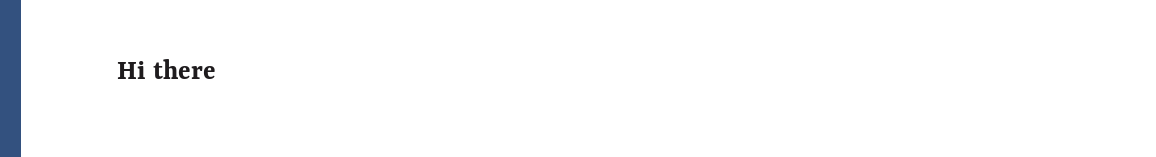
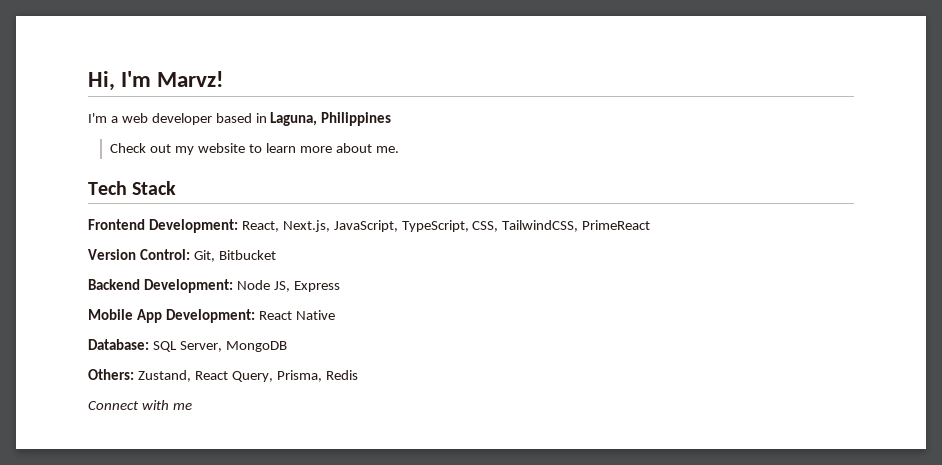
- Hi there
+ Hi, I'm Marvz!
+ I'm a web developer based in Laguna, Philippines
+ Check out my website to learn more about me.
+ Tech Stack
+ Frontend Development: React, Next.js, JavaScript, TypeScript, CSS, TailwindCSS, PrimeReact
+ Version Control: Git, Bitbucket
+ Backend Development: Node JS, Express
+ Mobile App Development: React Native
+ Database: SQL Server, MongoDB
+ Others: Zustand, React Query, Prisma, Redis
+ Connect with me

